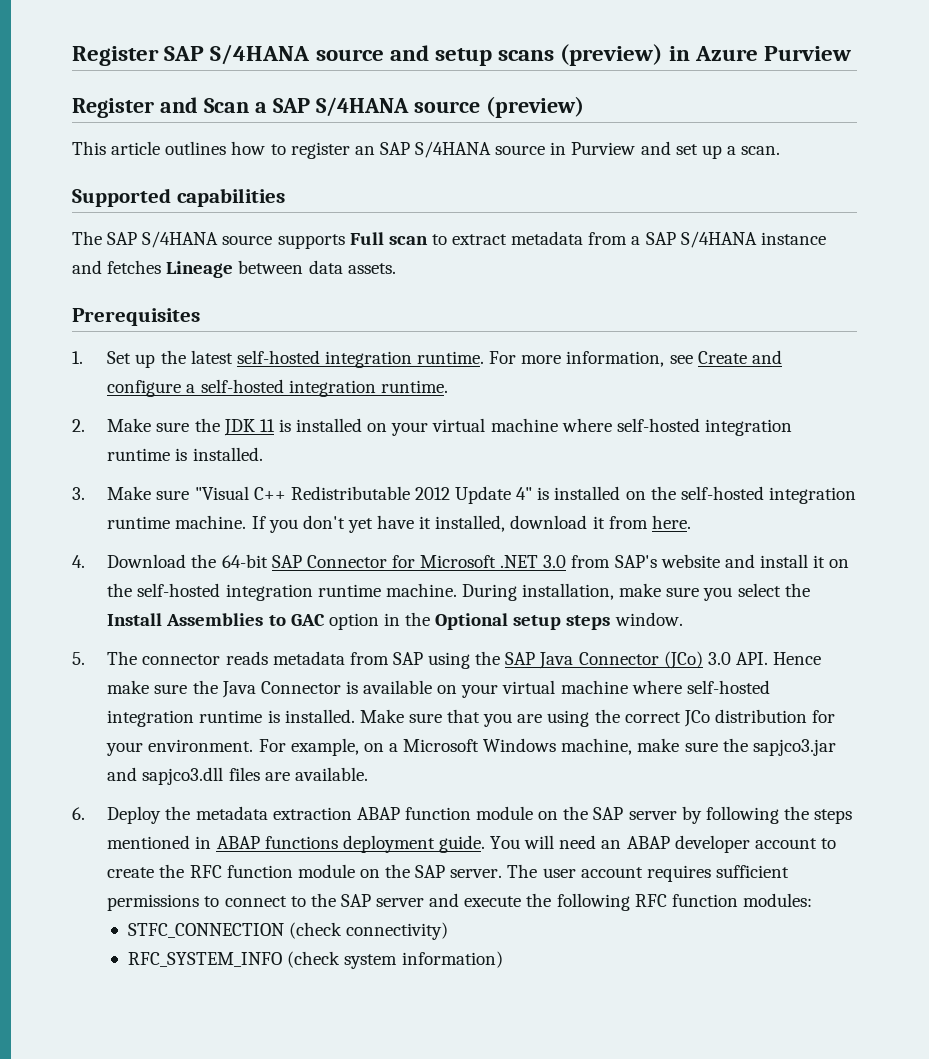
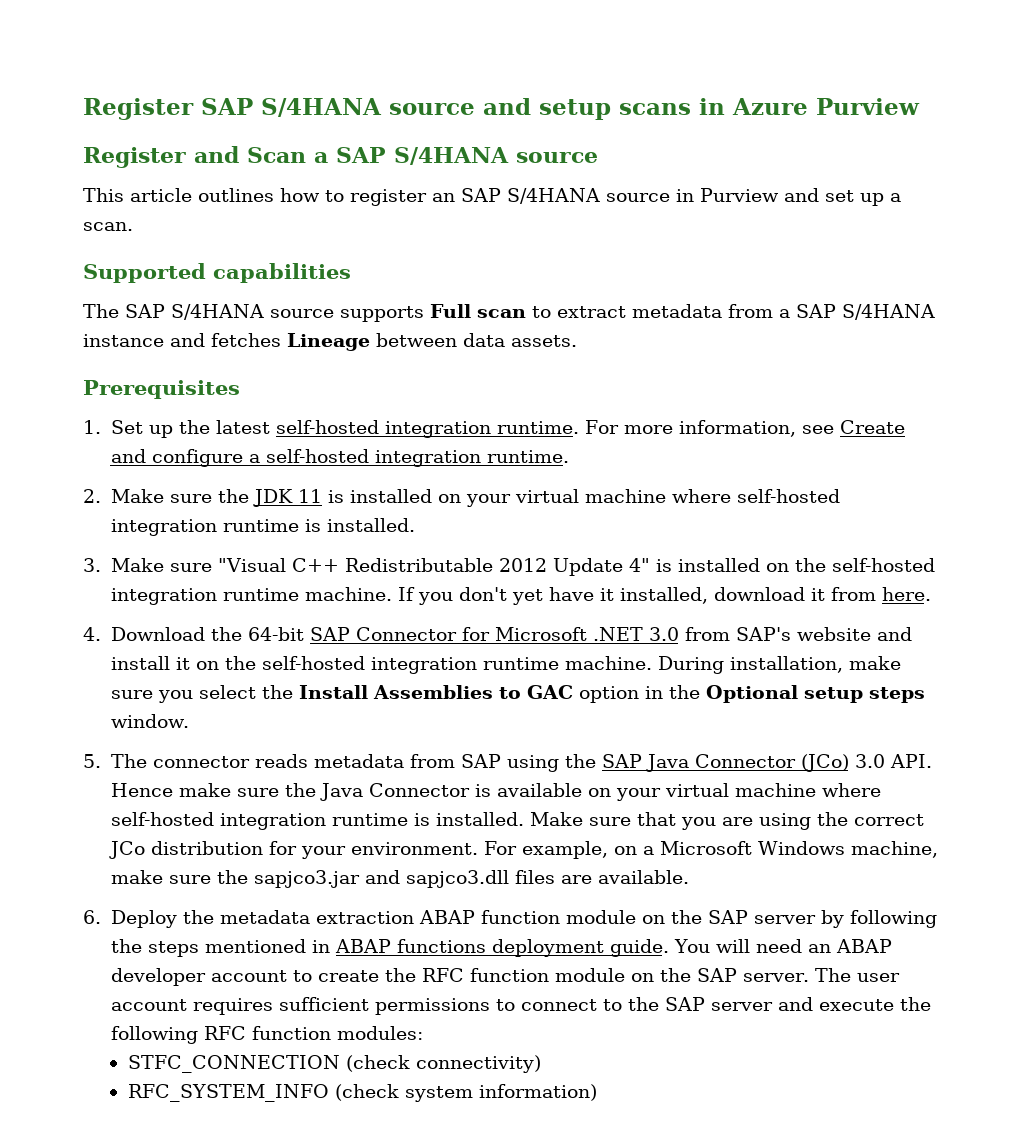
- Register SAP S/4HANA source and setup scans (preview) in Azure Purview
+ Register SAP S/4HANA source and setup scans in Azure Purview
- Register and Scan a SAP S/4HANA source (preview)
+ Register and Scan a SAP S/4HANA source

